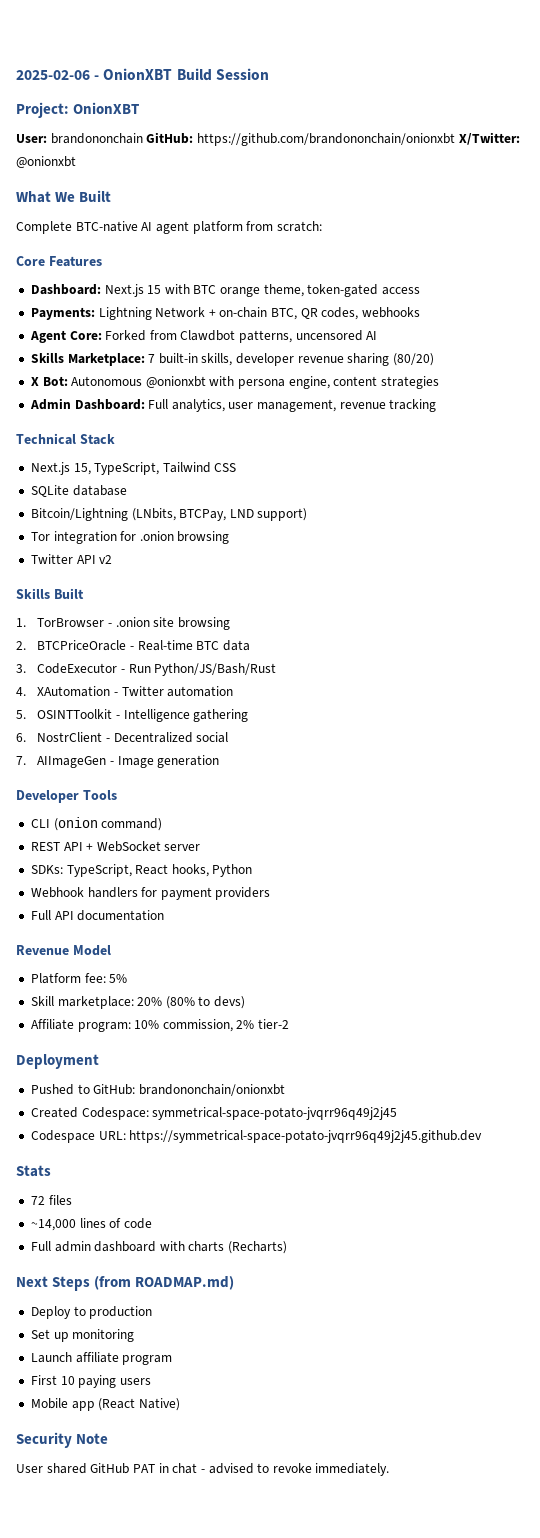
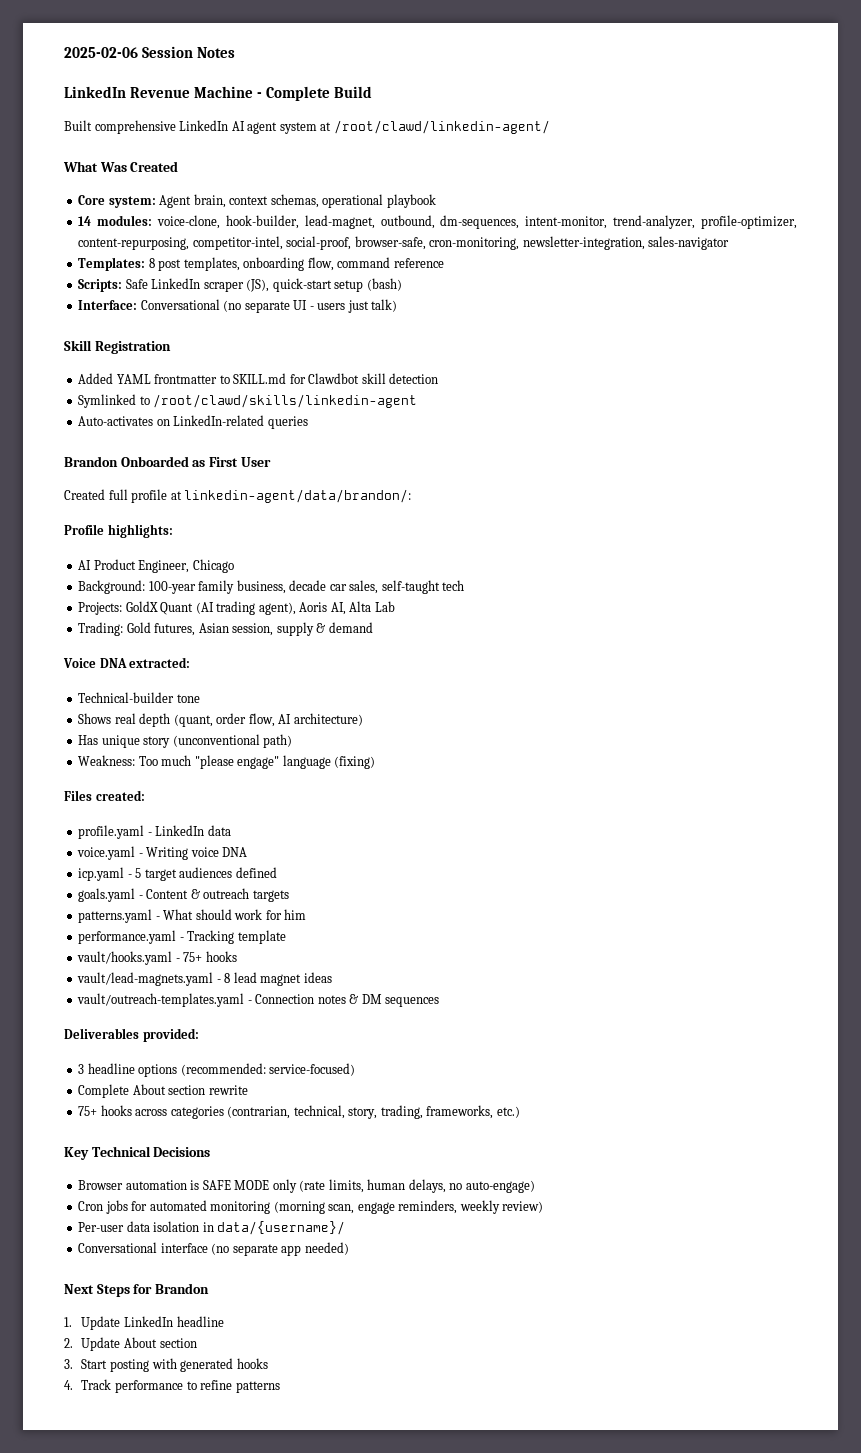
- 2025-02-06 - OnionXBT Build Session
- Project: OnionXBT
- User: brandononchain GitHub: https://github.com/brandononchain/onionxbt X/Twitter: @onionxbt
- What We Built
- Complete BTC-native AI agent platform from scratch:
- Core Features
- Dashboard: Next.js 15 with BTC orange theme, token-gated access
- Payments: Lightning Network + on-chain BTC, QR codes, webhooks
- Agent Core: Forked from Clawdbot patterns, uncensored AI
- Skills Marketplace: 7 built-in skills, developer revenue sharing (80/20)
- X Bot: Autonomous @onionxbt with persona engine, content strategies
- Admin Dashboard: Full analytics, user management, revenue tracking
- Technical Stack
- Next.js 15, TypeScript, Tailwind CSS
- SQLite database
- Bitcoin/Lightning (LNbits, BTCPay, LND support)
- Tor integration for .onion browsing
- Twitter API v2
- Skills Built
- 1. TorBrowser - .onion site browsing
- 2. BTCPriceOracle - Real-time BTC data
- 3. CodeExecutor - Run Python/JS/Bash/Rust
- 4. XAutomation - Twitter automation
- 5. OSINTToolkit - Intelligence gathering
- 6. NostrClient - Decentralized social
- 7. AIImageGen - Image generation
- Developer Tools
- CLI (onion command)
- REST API + WebSocket server
- SDKs: TypeScript, React hooks, Python
- Webhook handlers for payment providers
- Full API documentation
- Revenue Model
- Platform fee: 5%
- Skill marketplace: 20% (80% to devs)
- Affiliate program: 10% commission, 2% tier-2
- Deployment
- Pushed to GitHub: brandononchain/onionxbt
- Created Codespace: symmetrical-space-potato-jvqrr96q49j2j45
- Codespace URL: https://symmetrical-space-potato-jvqrr96q49j2j45.github.dev
- Stats
- 72 files
- ~14,000 lines of code
- Full admin dashboard with charts (Recharts)
- Next Steps (from ROADMAP.md)
- Deploy to production
- Set up monitoring
- Launch affiliate program
- First 10 paying users
- Mobile app (React Native)
- Security Note
- User shared GitHub PAT in chat - advised to revoke immediately.
+ 2025-02-06 Session Notes
+ LinkedIn Revenue Machine - Complete Build
+ Built comprehensive LinkedIn AI agent system at /root/clawd/linkedin-agent/
+ What Was Created
+ Core system: Agent brain, context schemas, operational playbook
+ 14 modules: voice-clone, hook-builder, lead-magnet, outbound, dm-sequences, intent-monitor, trend-analyzer, profile-optimizer, content-repurposing, competitor-intel, social-proof, browser-safe, cron-monitoring, newsletter-integration, sales-navigator
+ Templates: 8 post templates, onboarding flow, command reference
+ Scripts: Safe LinkedIn scraper (JS), quick-start setup (bash)
+ Interface: Conversational (no separate UI - users just talk)
+ Skill Registration
+ Added YAML frontmatter to SKILL.md for Clawdbot skill detection
+ Symlinked to /root/clawd/skills/linkedin-agent
+ Auto-activates on LinkedIn-related queries
+ Brandon Onboarded as First User
+ Created full profile at linkedin-agent/data/brandon/:
+ Profile highlights:
+ AI Product Engineer, Chicago
+ Background: 100-year family business, decade car sales, self-taught tech
+ Projects: GoldX Quant (AI trading agent), Aoris AI, Alta Lab
+ Trading: Gold futures, Asian session, supply & demand
+ Voice DNA extracted:
+ Technical-builder tone
+ Shows real depth (quant, order flow, AI architecture)
+ Has unique story (unconventional path)
+ Weakness: Too much "please engage" language (fixing)
+ Files created:
+ profile.yaml - LinkedIn data
+ voice.yaml - Writing voice DNA
+ icp.yaml - 5 target audiences defined
+ goals.yaml - Content & outreach targets
+ patterns.yaml - What should work for him
+ performance.yaml - Tracking template
+ vault/hooks.yaml - 75+ hooks
+ vault/lead-magnets.yaml - 8 lead magnet ideas
+ vault/outreach-templates.yaml - Connection notes & DM sequences
+ Deliverables provided:
+ 3 headline options (recommended: service-focused)
+ Complete About section rewrite
+ 75+ hooks across categories (contrarian, technical, story, trading, frameworks, etc.)
+ Key Technical Decisions
+ Browser automation is SAFE MODE only (rate limits, human delays, no auto-engage)
+ Cron jobs for automated monitoring (morning scan, engage reminders, weekly review)
+ Per-user data isolation in data/{username}/
+ Conversational interface (no separate app needed)
+ Next Steps for Brandon
+ 1. Update LinkedIn headline
+ 2. Update About section
+ 3. Start posting with generated hooks
+ 4. Track performance to refine patterns

